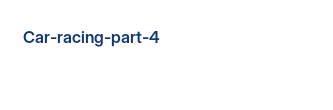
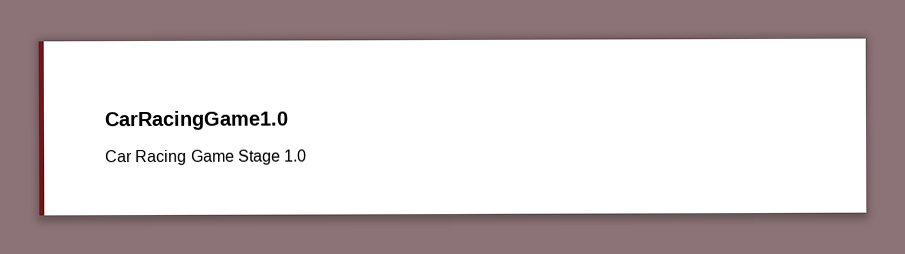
- Car-racing-part-4
+ CarRacingGame1.0
+ Car Racing Game Stage 1.0

